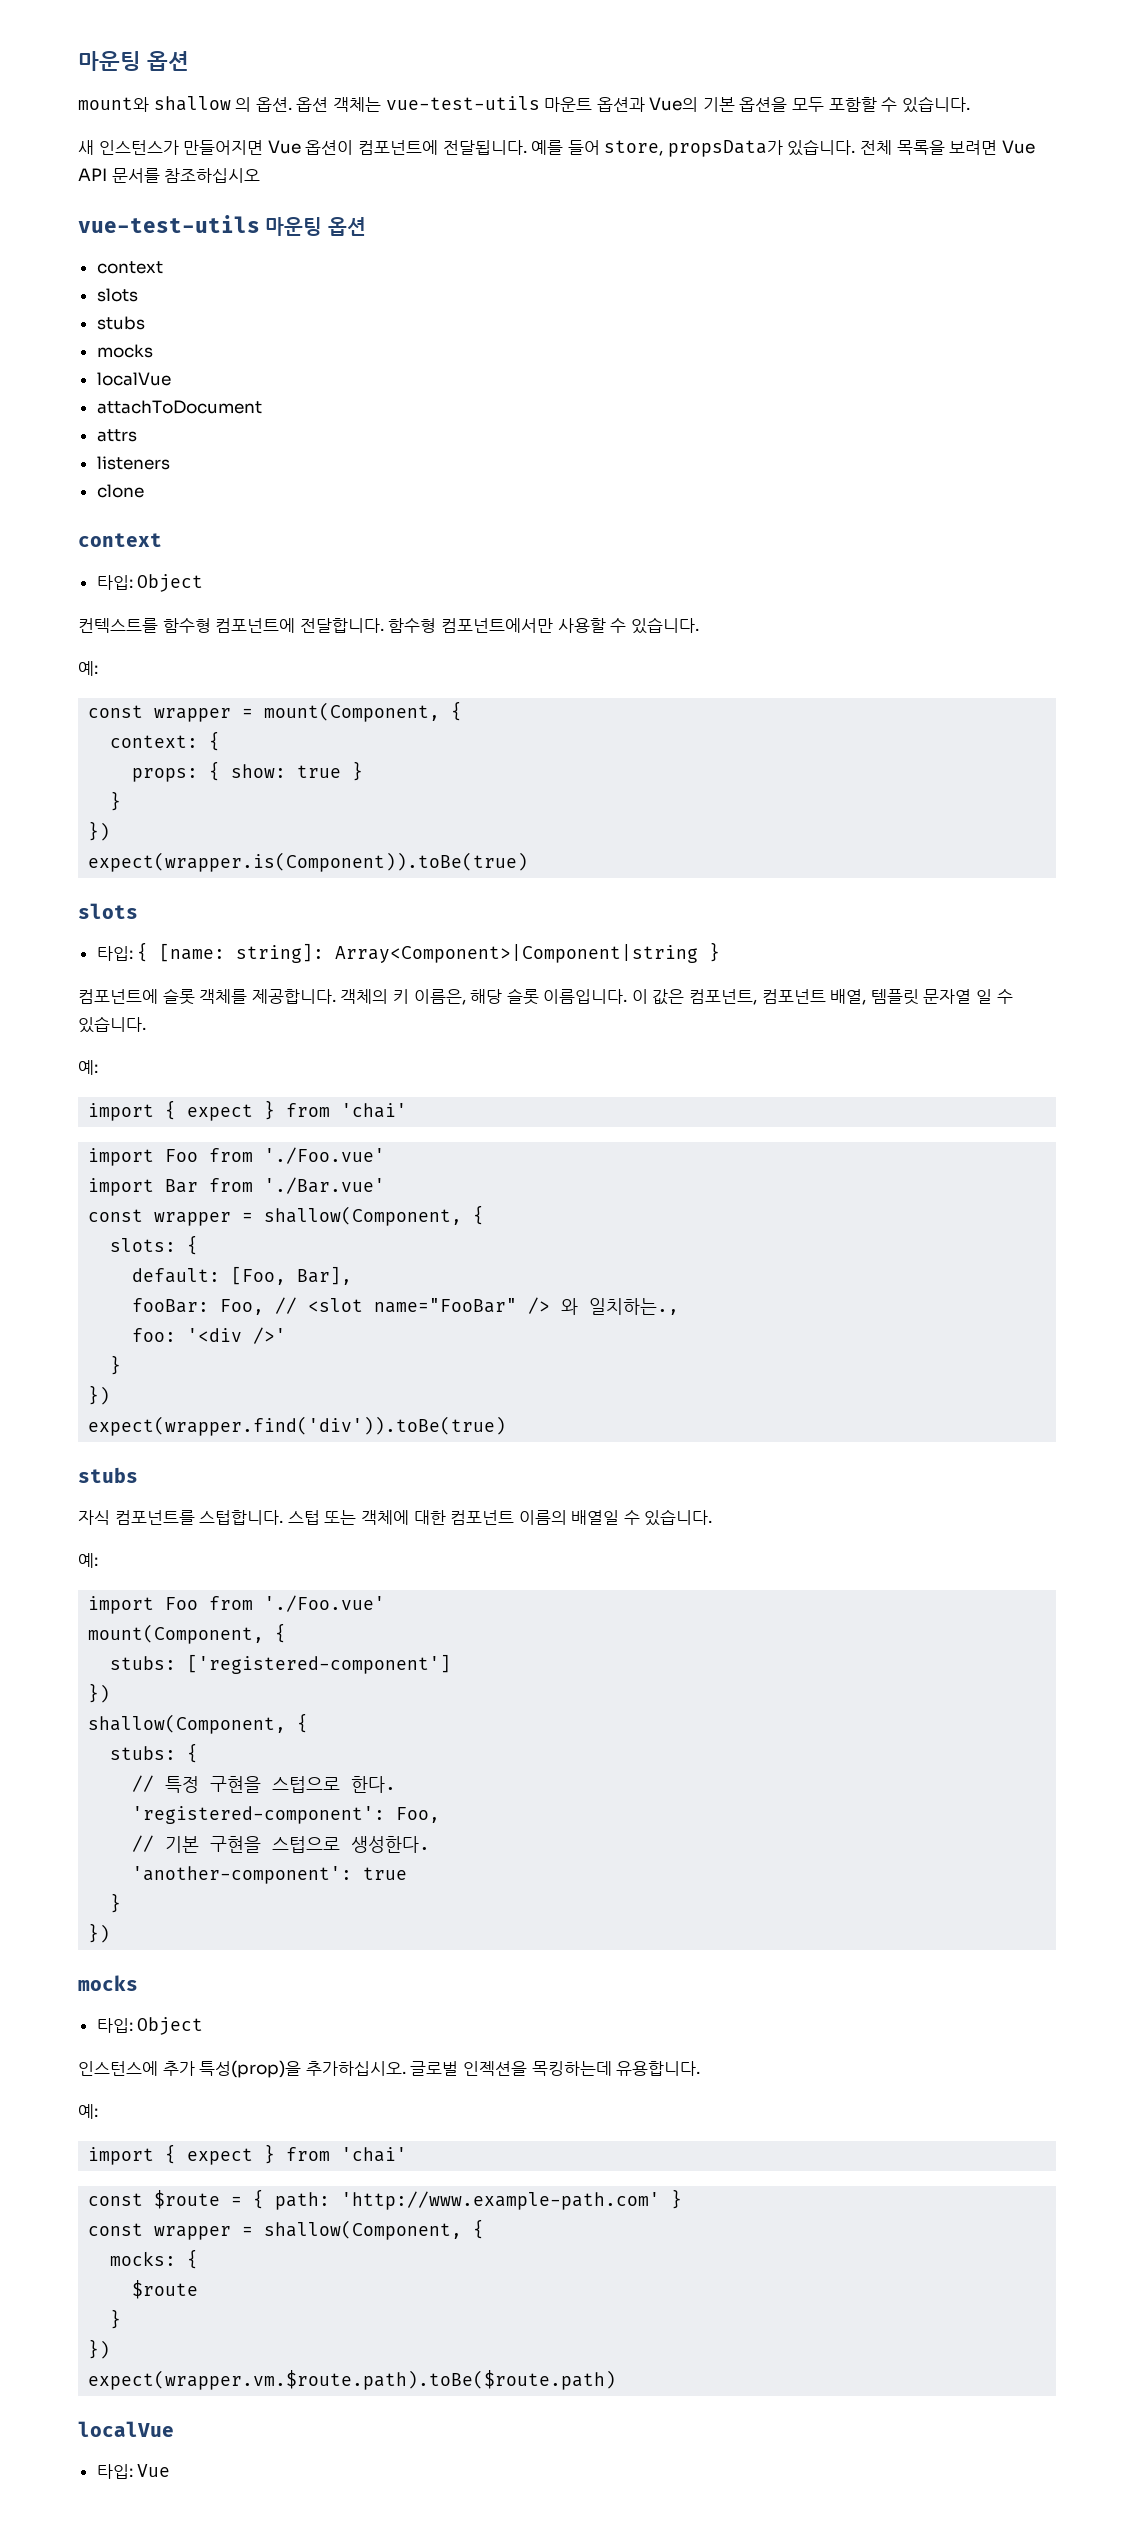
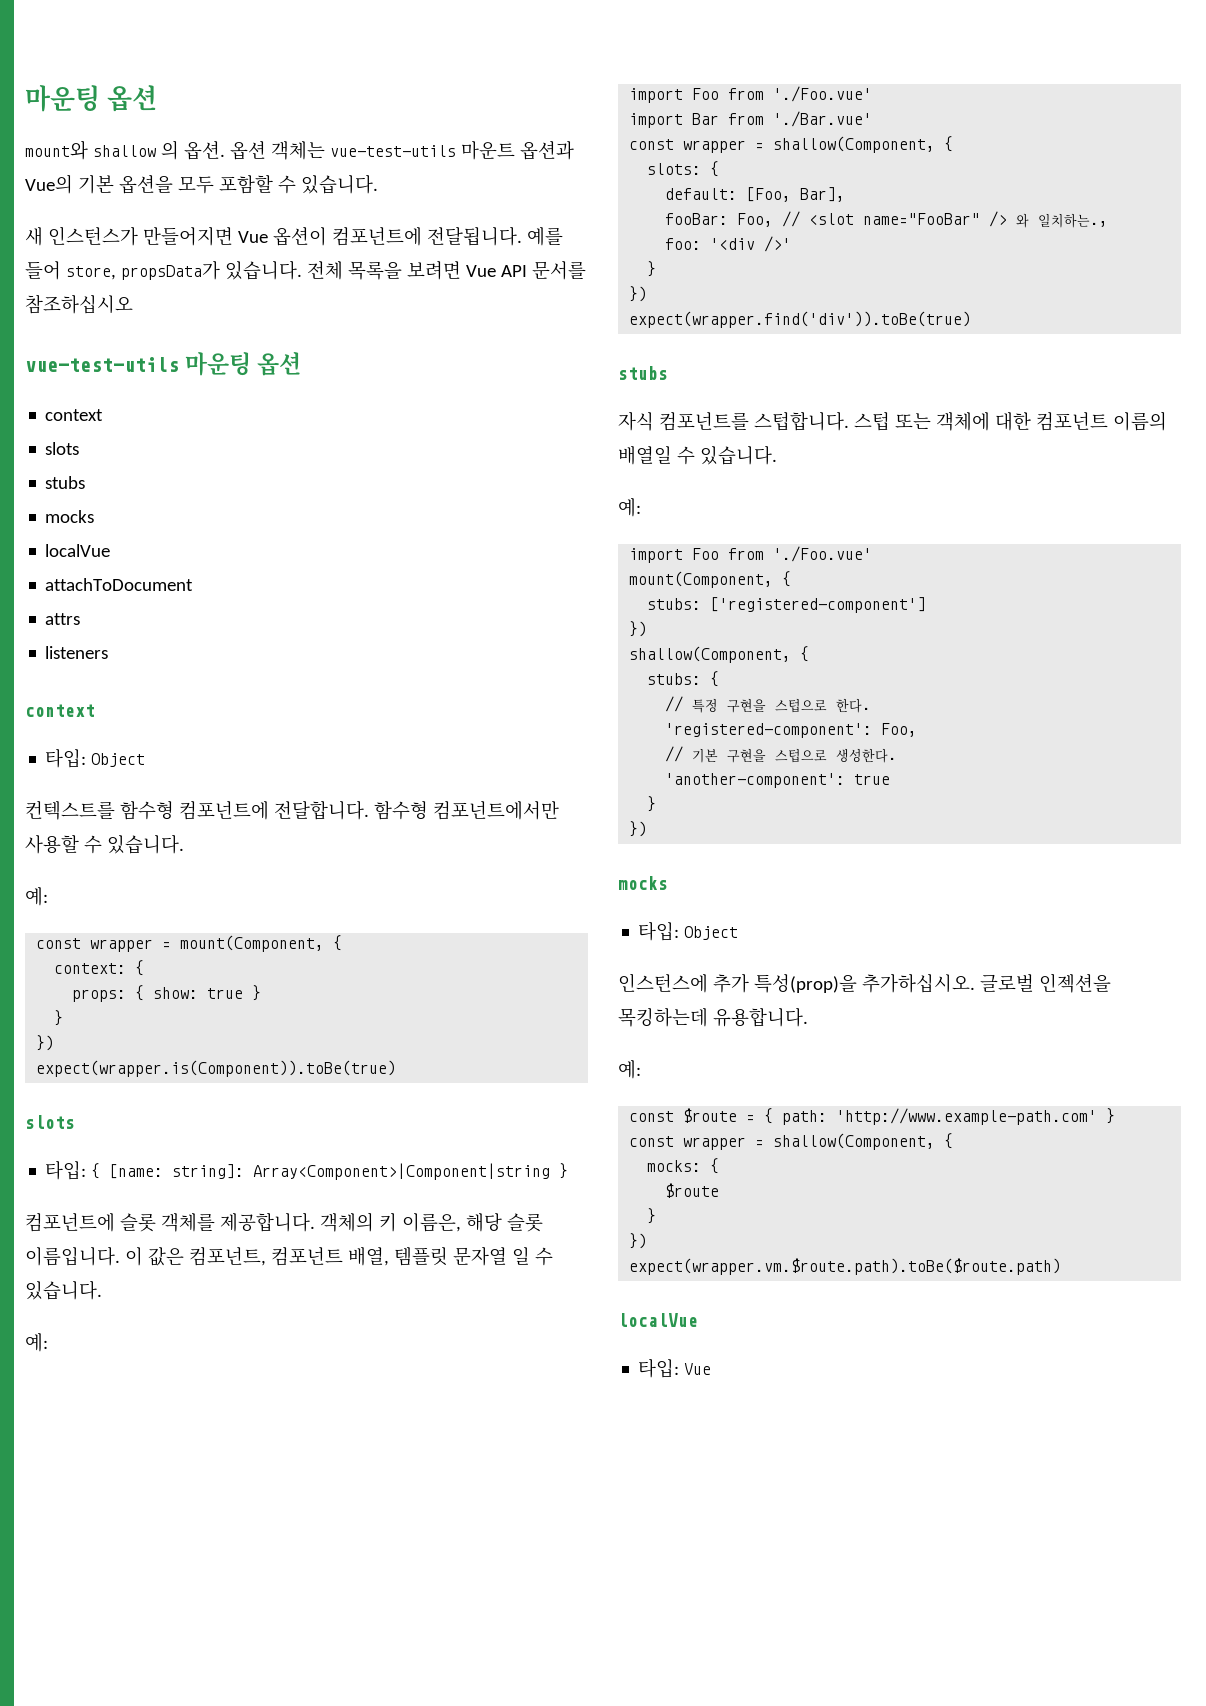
- clone
  이 값은 컴포넌트, 컴포넌트 배열, 템플릿 문자열 일 수 있습니다.
  예:
- import { expect } from 'chai'
  글로벌 인젝션을 목킹하는데 유용합니다.
  예:
- import { expect } from 'chai'

